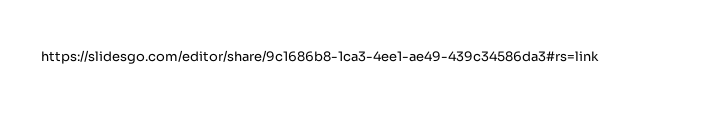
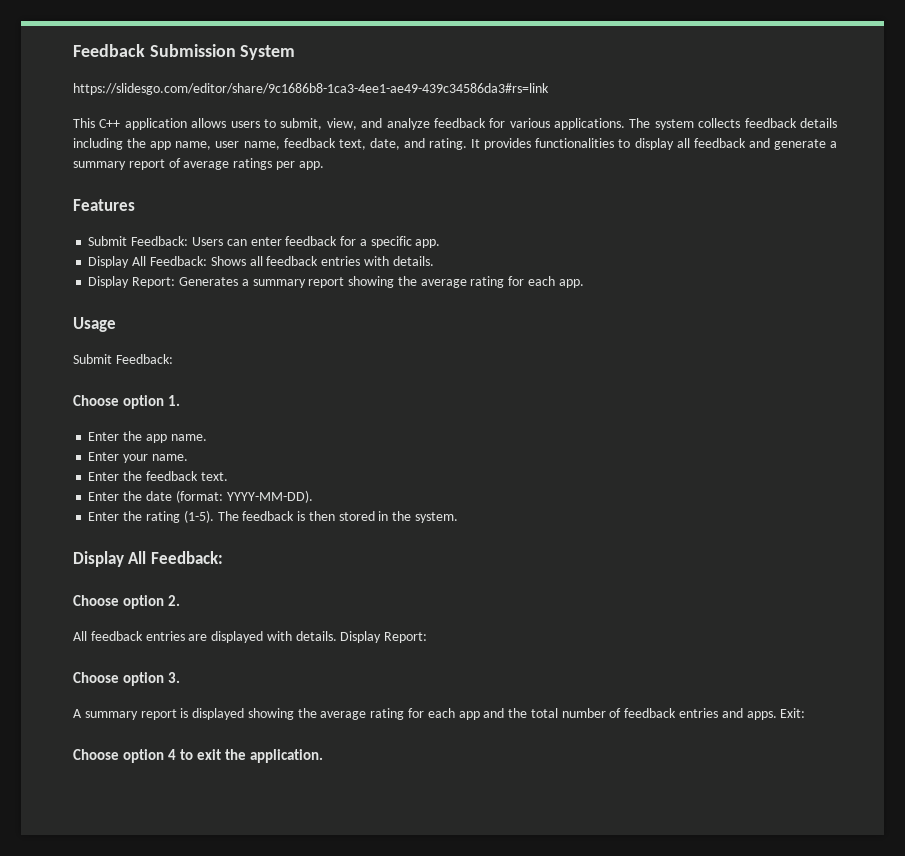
+ Feedback Submission System
  https://slidesgo.com/editor/share/9c1686b8-1ca3-4ee1-ae49-439c34586da3#rs=link
+ This C++ application allows users to submit, view, and analyze feedback for various applications. The system collects feedback details including the app name, user name, feedback text, date, and rating. It provides functionalities to display all feedback and generate a summary report of average ratings per app.
+ Features
+ Submit Feedback: Users can enter feedback for a specific app.
+ Display All Feedback: Shows all feedback entries with details.
+ Display Report: Generates a summary report showing the average rating for each app.
+ Usage
+ Submit Feedback:
+ Choose option 1.
+ Enter the app name.
+ Enter your name.
+ Enter the feedback text.
+ Enter the date (format: YYYY-MM-DD).
+ Enter the rating (1-5). The feedback is then stored in the system.
+ Display All Feedback:
+ Choose option 2.
+ All feedback entries are displayed with details. Display Report:
+ Choose option 3.
+ A summary report is displayed showing the average rating for each app and the total number of feedback entries and apps. Exit:
+ Choose option 4 to exit the application.

